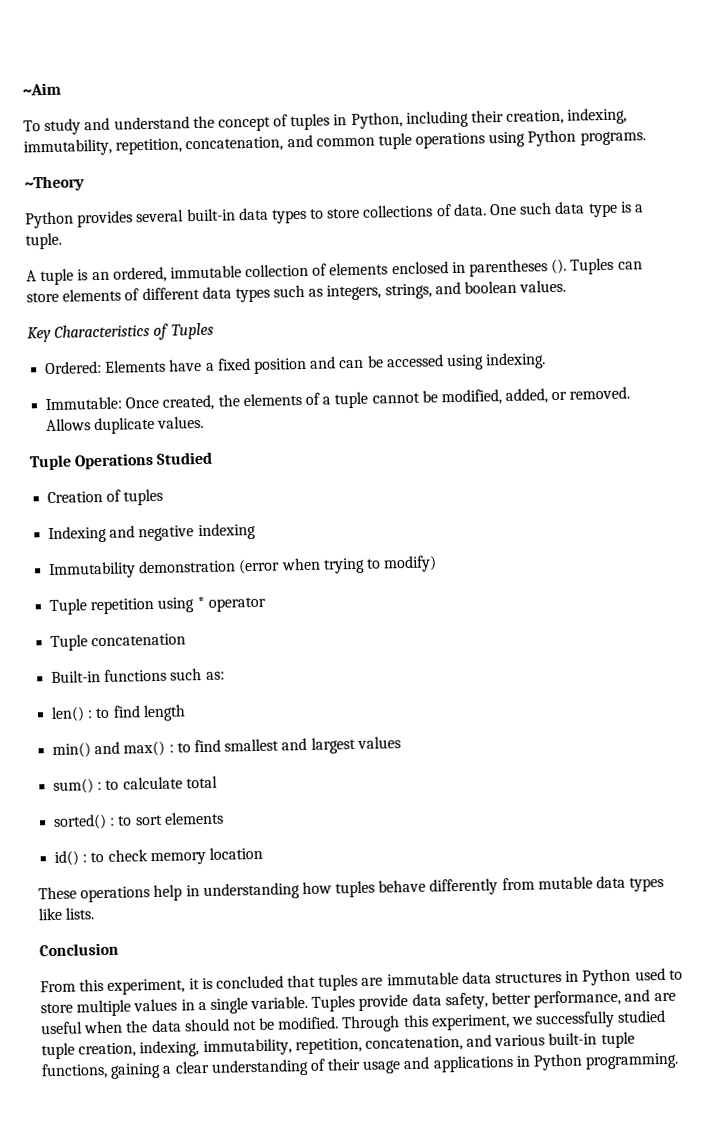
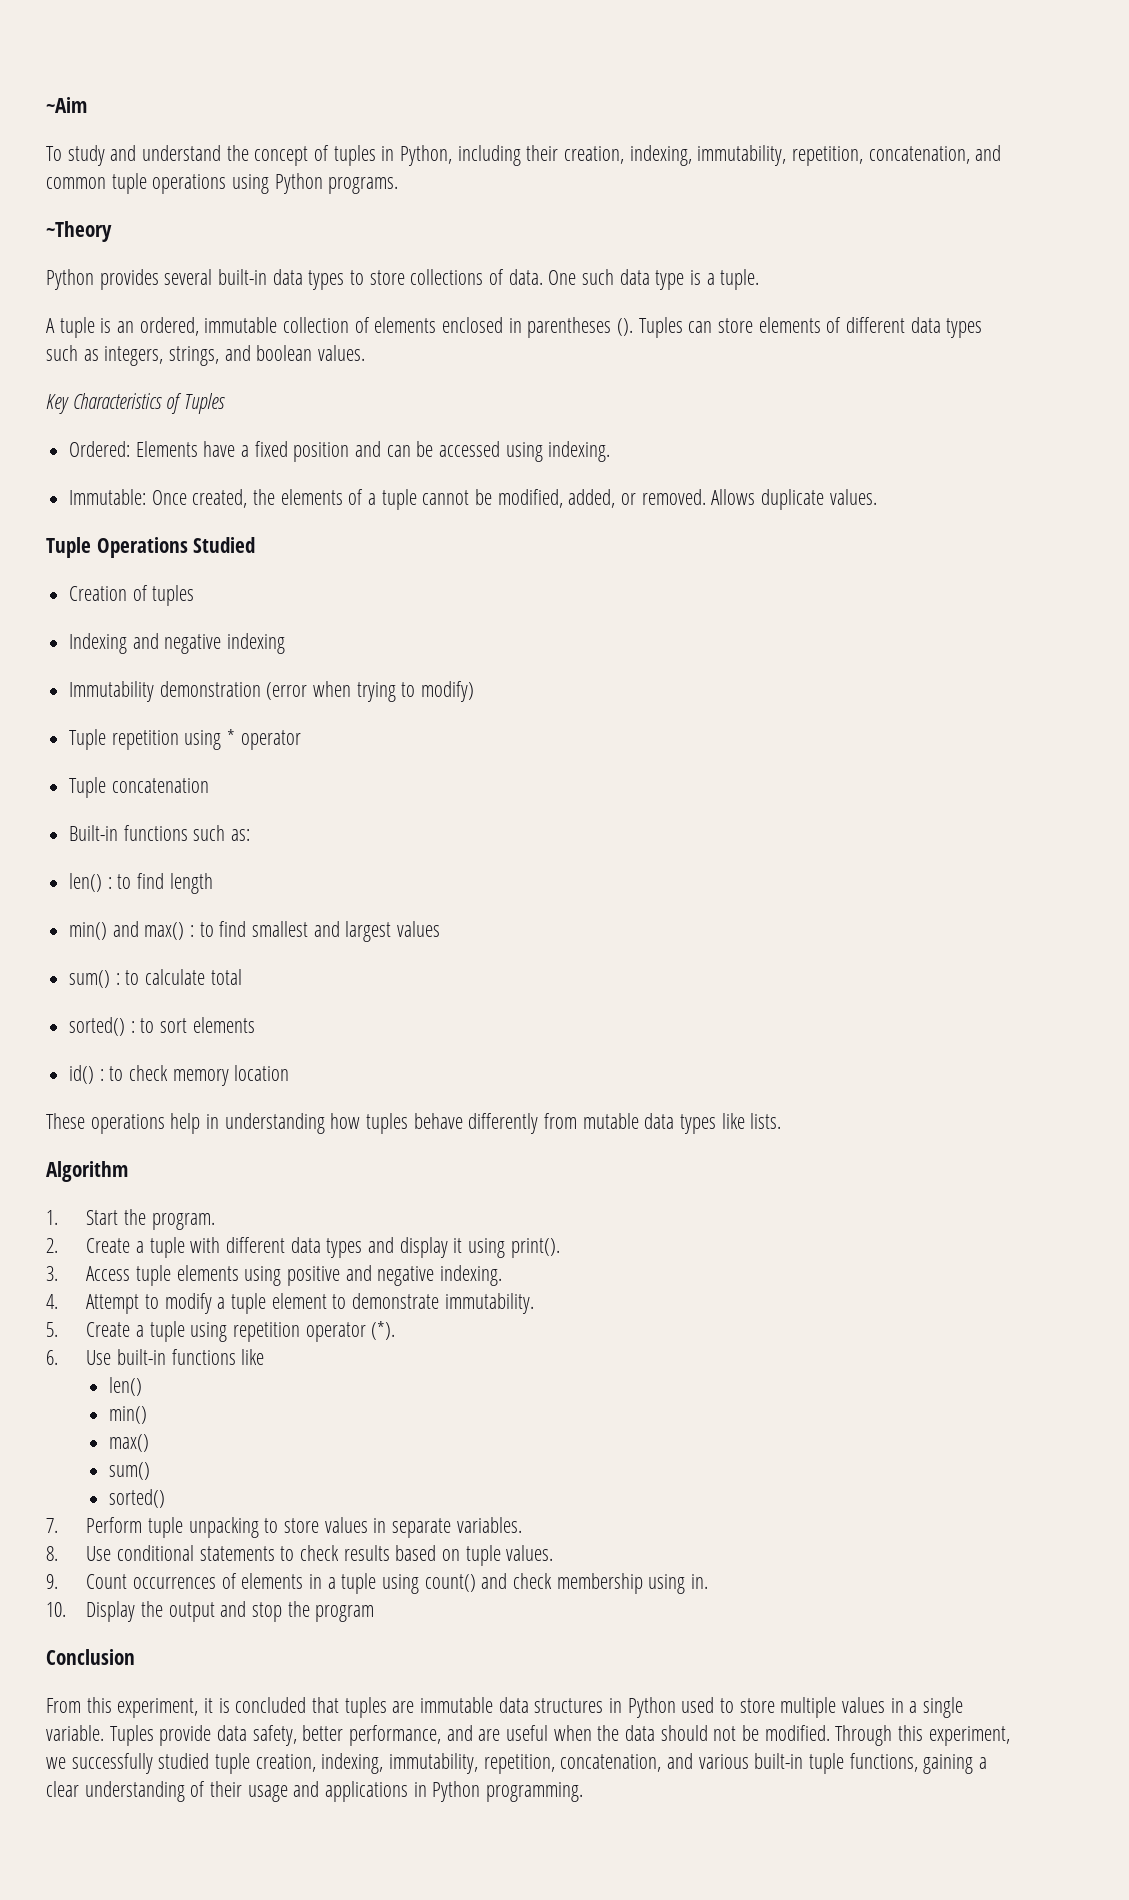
+ Algorithm
+ 1. Start the program.
+ 2. Create a tuple with different data types and display it using print().
+ 3. Access tuple elements using positive and negative indexing.
+ 4. Attempt to modify a tuple element to demonstrate immutability.
+ 5. Create a tuple using repetition operator (*).
+ 6. Use built-in functions like
+ len()
+ min()
+ max()
+ sum()
+ sorted()
+ 7. Perform tuple unpacking to store values in separate variables.
+ 8. Use conditional statements to check results based on tuple values.
+ 9. Count occurrences of elements in a tuple using count() and check membership using in.
+ 10. Display the output and stop the program

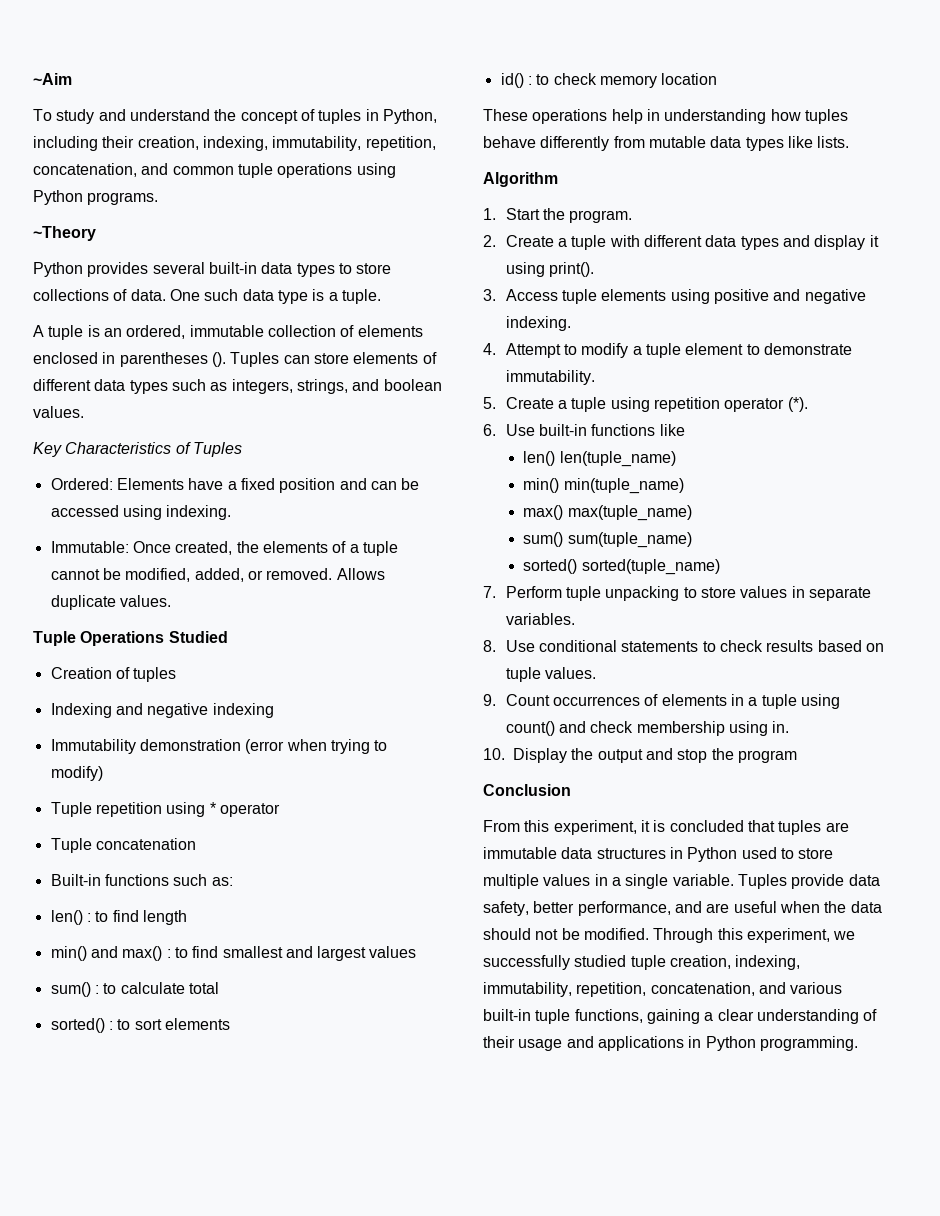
  6. Use built-in functions like
- len()
- min()
- max()
- sum()
- sorted()
+ len() len(tuple_name)
+ min() min(tuple_name)
+ max() max(tuple_name)
+ sum() sum(tuple_name)
+ sorted() sorted(tuple_name)

